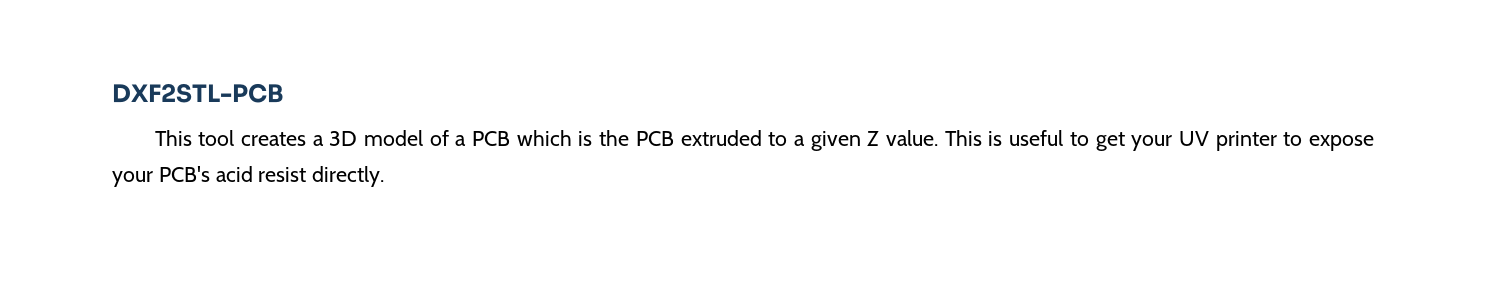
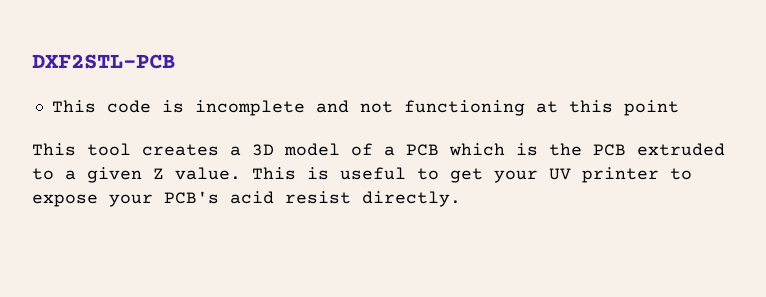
+ This code is incomplete and not functioning at this point

